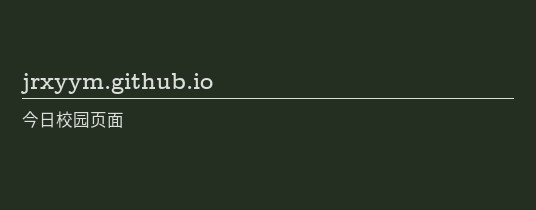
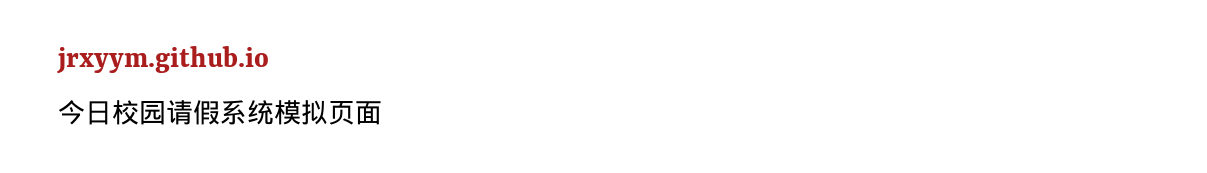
- 今日校园页面
+ 今日校园请假系统模拟页面

